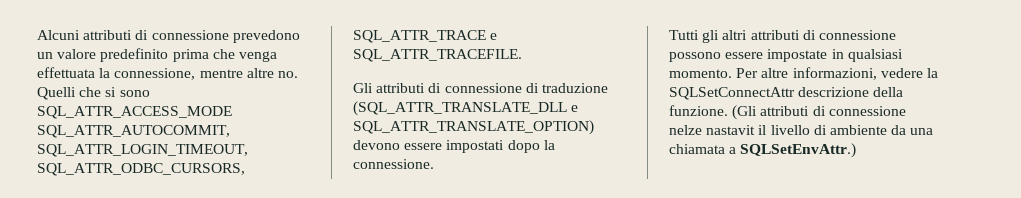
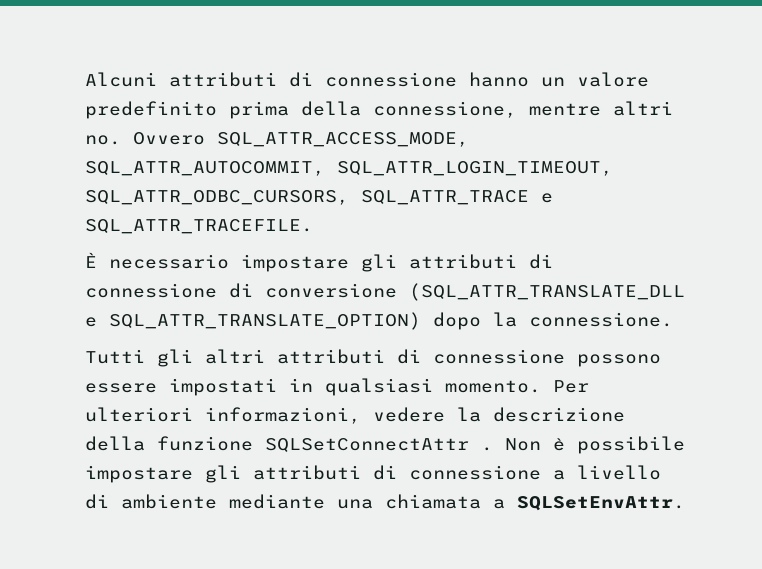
- Alcuni attributi di connessione prevedono un valore predefinito prima che venga effettuata la connessione, mentre altre no. Quelli che si sono SQL_ATTR_ACCESS_MODE SQL_ATTR_AUTOCOMMIT, SQL_ATTR_LOGIN_TIMEOUT, SQL_ATTR_ODBC_CURSORS, SQL_ATTR_TRACE e SQL_ATTR_TRACEFILE.
+ Alcuni attributi di connessione hanno un valore predefinito prima della connessione, mentre altri no. Ovvero SQL_ATTR_ACCESS_MODE, SQL_ATTR_AUTOCOMMIT, SQL_ATTR_LOGIN_TIMEOUT, SQL_ATTR_ODBC_CURSORS, SQL_ATTR_TRACE e SQL_ATTR_TRACEFILE.
- Gli attributi di connessione di traduzione (SQL_ATTR_TRANSLATE_DLL e SQL_ATTR_TRANSLATE_OPTION) devono essere impostati dopo la connessione.
+ È necessario impostare gli attributi di connessione di conversione (SQL_ATTR_TRANSLATE_DLL e SQL_ATTR_TRANSLATE_OPTION) dopo la connessione.
- Tutti gli altri attributi di connessione possono essere impostate in qualsiasi momento.
+ Tutti gli altri attributi di connessione possono essere impostati in qualsiasi momento.
- Per altre informazioni, vedere la SQLSetConnectAttr descrizione della funzione. (Gli attributi di connessione nelze nastavit il livello di ambiente da una chiamata a SQLSetEnvAttr.)
+ Per ulteriori informazioni, vedere la descrizione della funzione SQLSetConnectAttr . Non è possibile impostare gli attributi di connessione a livello di ambiente mediante una chiamata a SQLSetEnvAttr.

